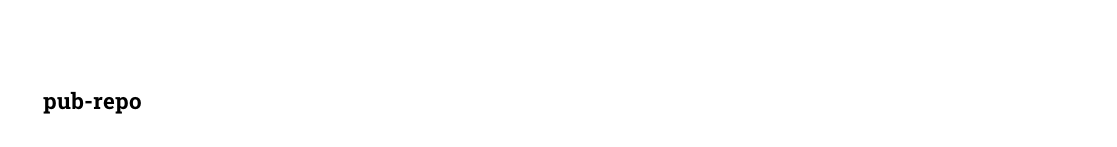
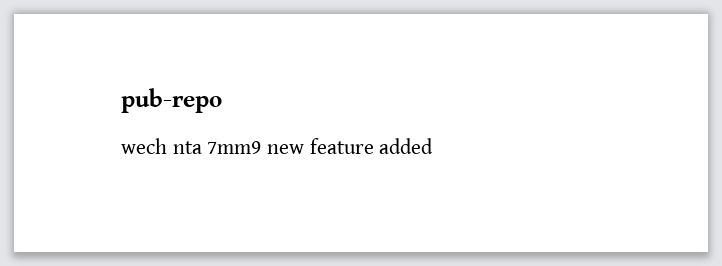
+ wech nta 7mm9 new feature added

